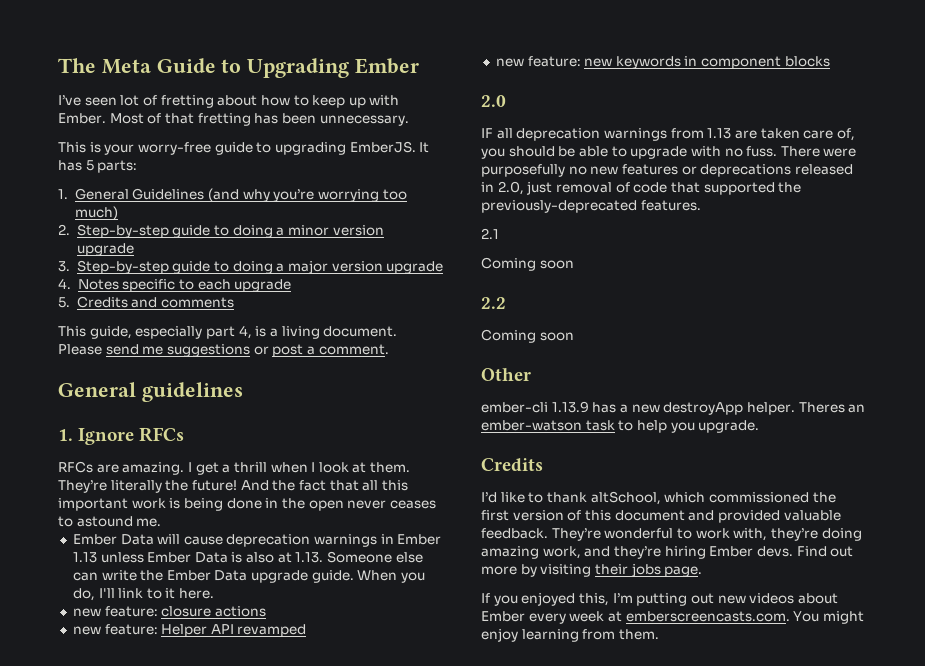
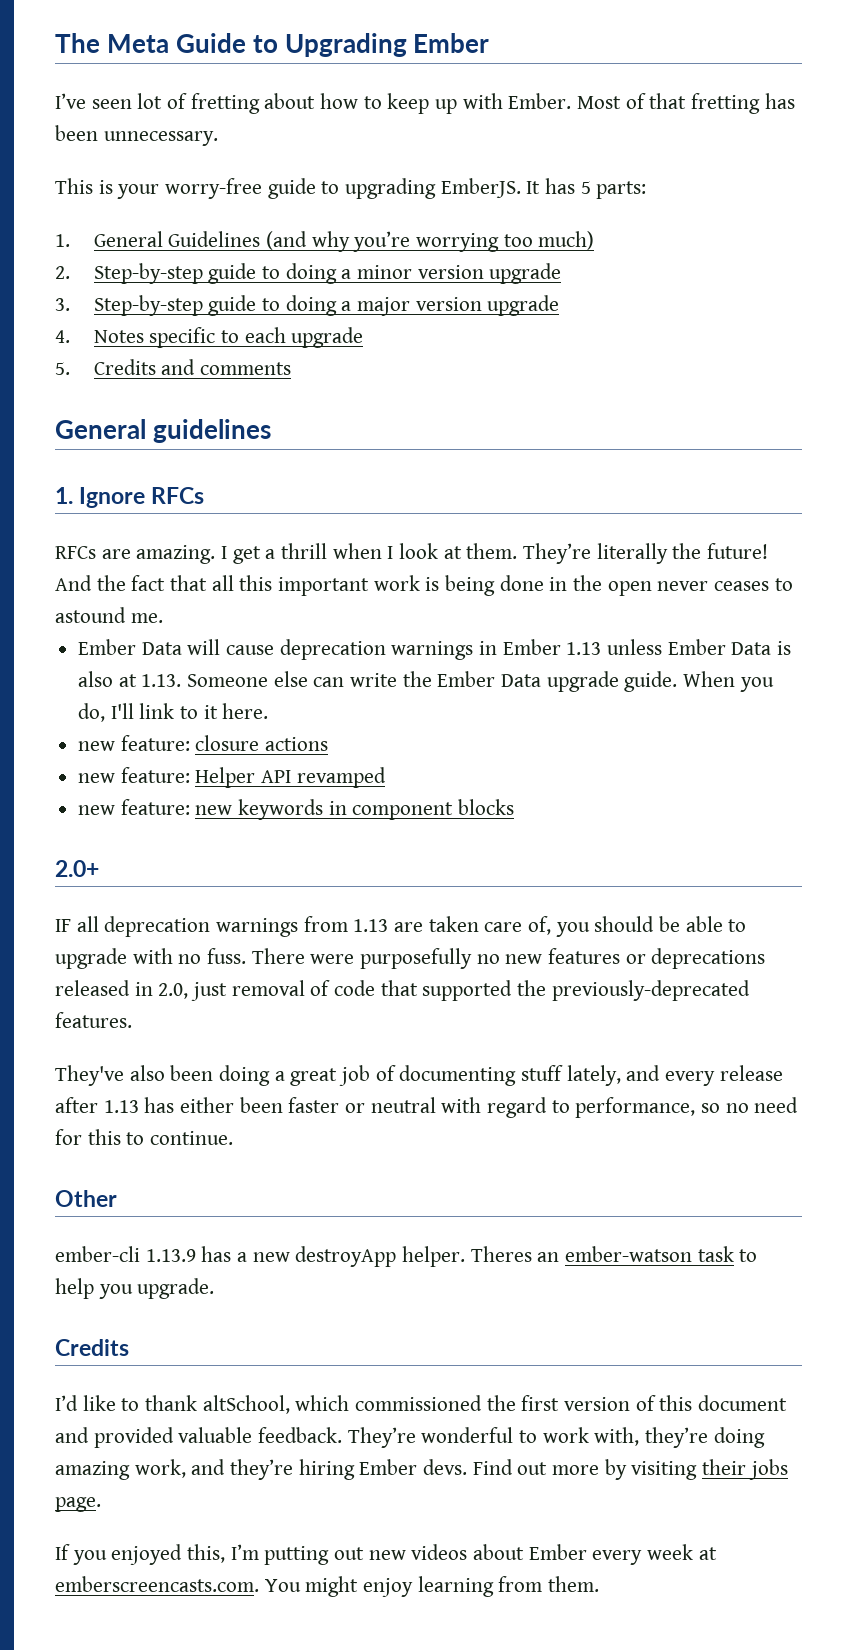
- This guide, especially part 4, is a living document. Please send me suggestions or post a comment.
- 2.0
+ 2.0+
- 2.1
- Coming soon
- 2.2
- Coming soon
+ They've also been doing a great job of documenting stuff lately, and every release after 1.13 has either been faster or neutral with regard to performance, so no need for this to continue.

